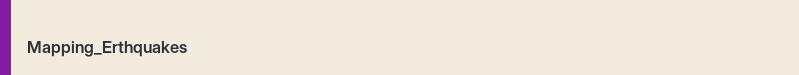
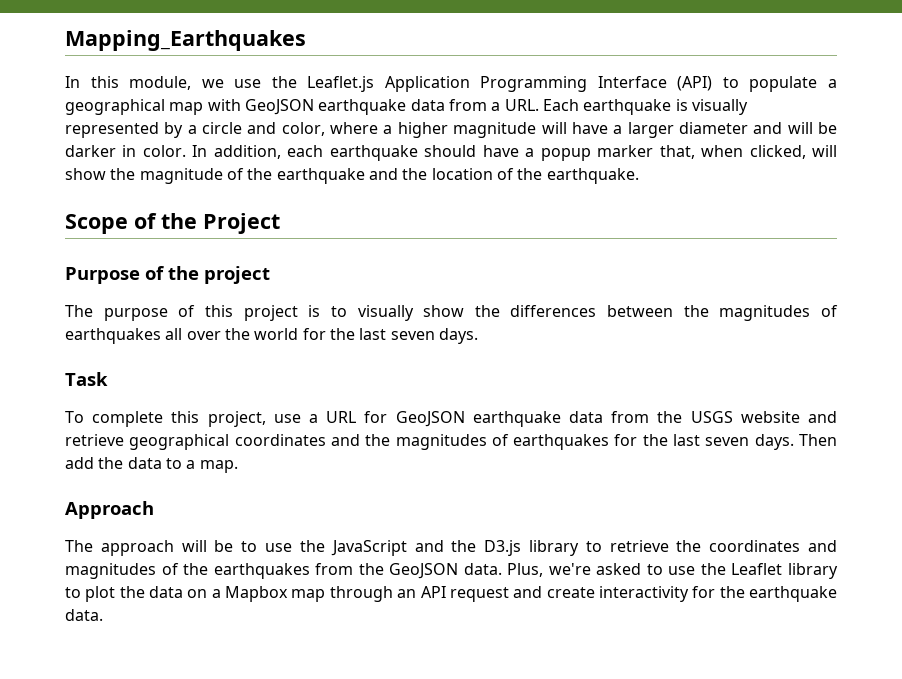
- Mapping_Erthquakes
+ Mapping_Earthquakes
+ In this module, we use the Leaflet.js Application Programming Interface (API) to populate a geographical map with GeoJSON earthquake data from a URL. Each earthquake is visually represented by a circle and color, where a higher magnitude will have a larger diameter and will be darker in color. In addition, each earthquake should have a popup marker that, when clicked, will show the magnitude of the earthquake and the location of the earthquake.
+ Scope of the Project
+ Purpose of the project
+ The purpose of this project is to visually show the differences between the magnitudes of earthquakes all over the world for the last seven days.
+ Task
+ To complete this project, use a URL for GeoJSON earthquake data from the USGS website and retrieve geographical coordinates and the magnitudes of earthquakes for the last seven days. Then add the data to a map.
+ Approach
+ The approach will be to use the JavaScript and the D3.js library to retrieve the coordinates and magnitudes of the earthquakes from the GeoJSON data. Plus, we're asked to use the Leaflet library to plot the data on a Mapbox map through an API request and create interactivity for the earthquake data.

